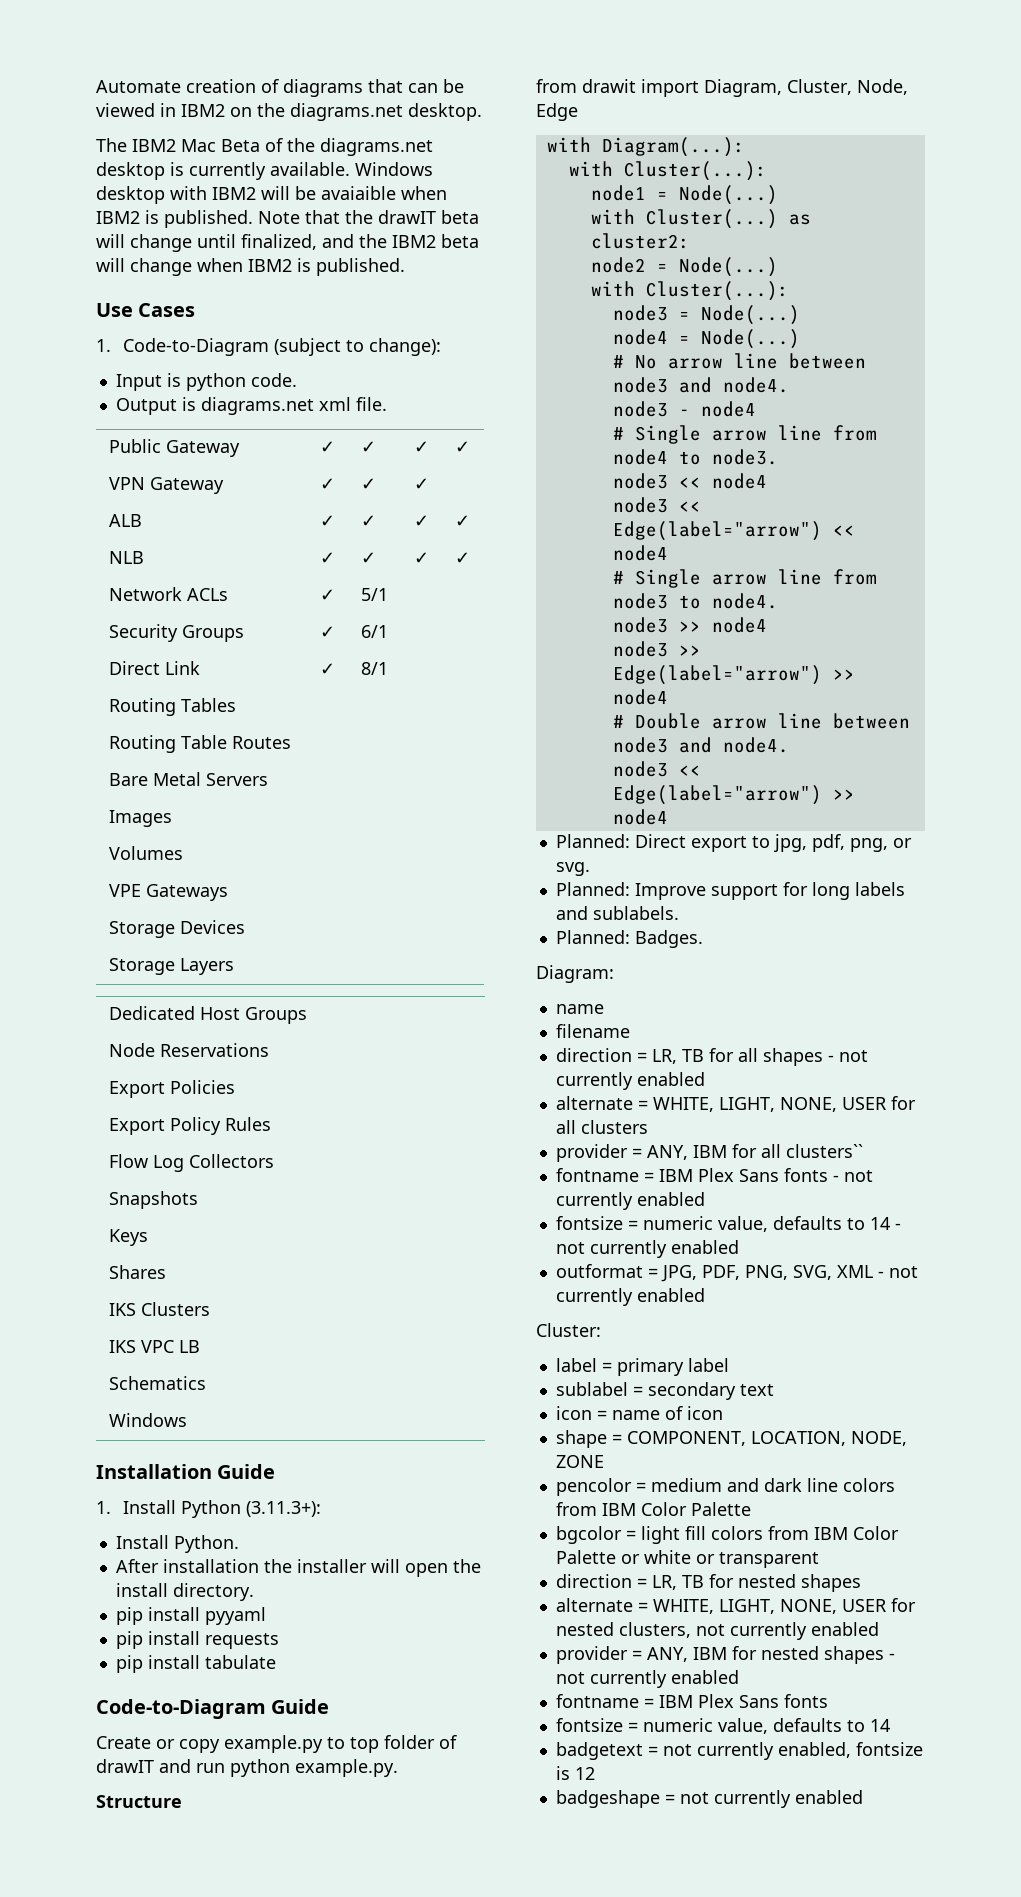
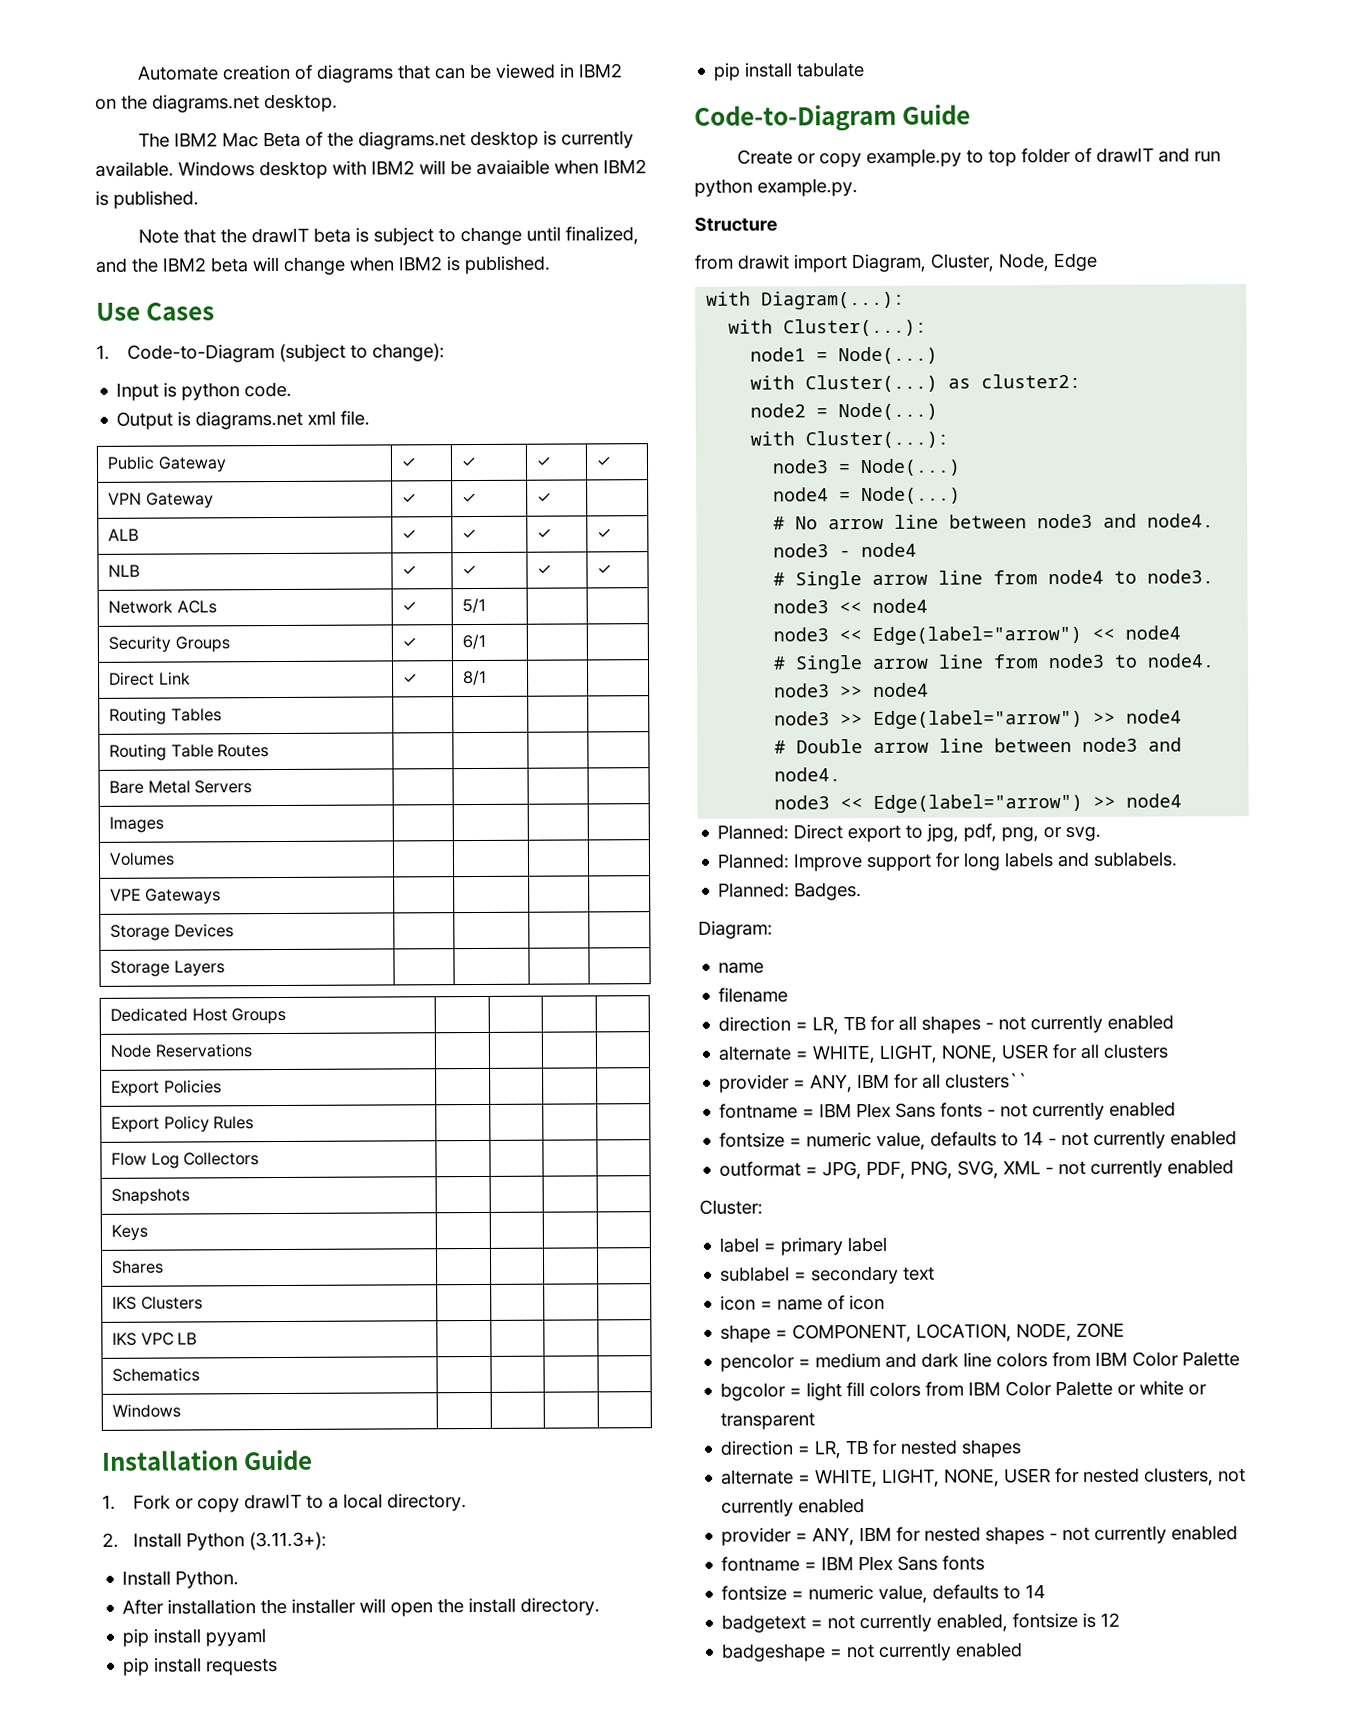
- Windows desktop with IBM2 will be avaiaible when IBM2 is published. Note that the drawIT beta will change until finalized, and the IBM2 beta will change when IBM2 is published.
+ Windows desktop with IBM2 will be avaiaible when IBM2 is published.
+ Note that the drawIT beta is subject to change until finalized, and the IBM2 beta will change when IBM2 is published.
- 1. Install Python (3.11.3+):
+ 1. Fork or copy drawIT to a local directory.
+ 2. Install Python (3.11.3+):

